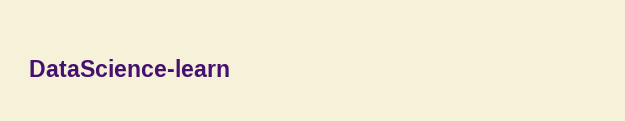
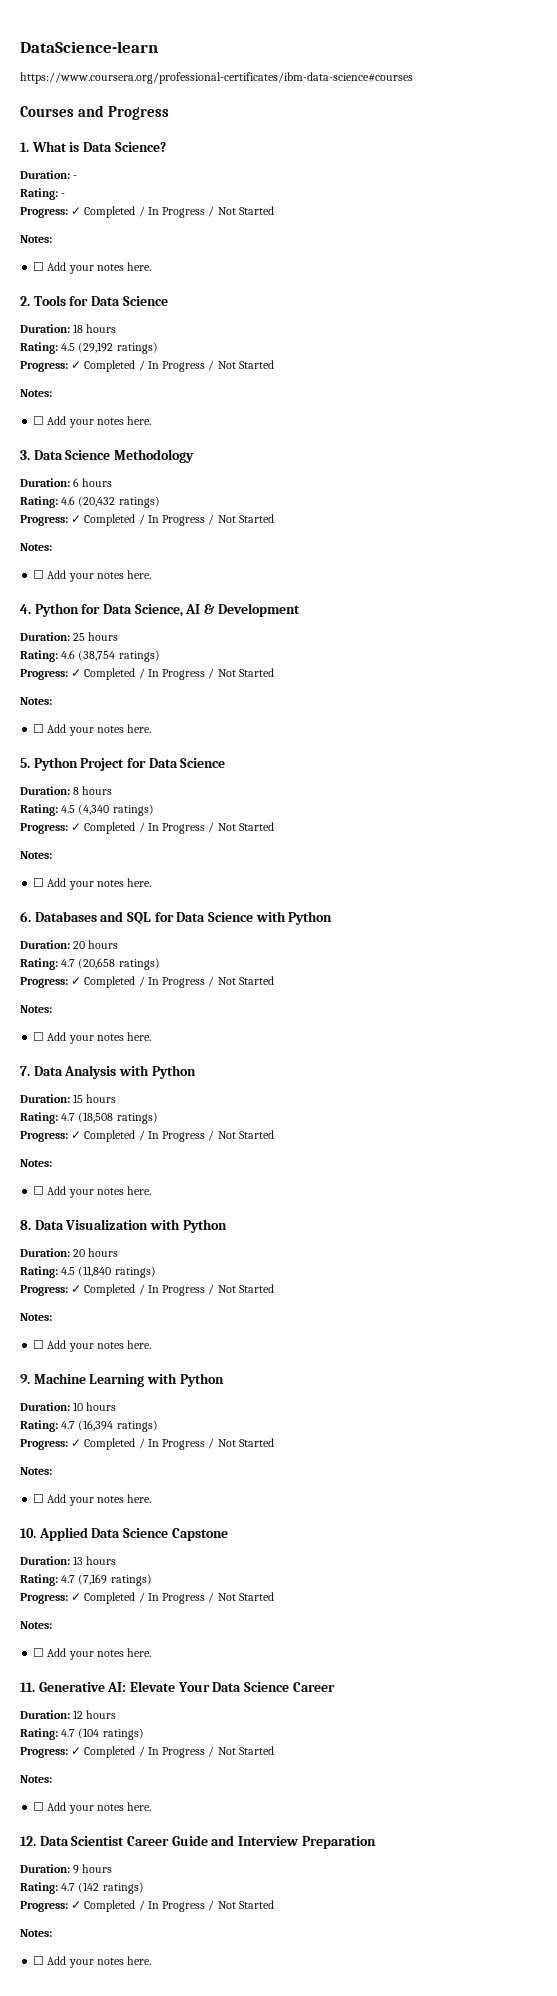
+ https://www.coursera.org/professional-certificates/ibm-data-science#courses
+ Courses and Progress
+ 1. What is Data Science?
+ Duration: -
+ Rating: -
+ Progress: ✓ Completed / In Progress / Not Started
+ Notes:
+ ☐ Add your notes here.
+ 2. Tools for Data Science
+ Duration: 18 hours
+ Rating: 4.5 (29,192 ratings)
+ Progress: ✓ Completed / In Progress / Not Started
+ Notes:
+ ☐ Add your notes here.
+ 3. Data Science Methodology
+ Duration: 6 hours
+ Rating: 4.6 (20,432 ratings)
+ Progress: ✓ Completed / In Progress / Not Started
+ Notes:
+ ☐ Add your notes here.
+ 4. Python for Data Science, AI & Development
+ Duration: 25 hours
+ Rating: 4.6 (38,754 ratings)
+ Progress: ✓ Completed / In Progress / Not Started
+ Notes:
+ ☐ Add your notes here.
+ 5. Python Project for Data Science
+ Duration: 8 hours
+ Rating: 4.5 (4,340 ratings)
+ Progress: ✓ Completed / In Progress / Not Started
+ Notes:
+ ☐ Add your notes here.
+ 6. Databases and SQL for Data Science with Python
+ Duration: 20 hours
+ Rating: 4.7 (20,658 ratings)
+ Progress: ✓ Completed / In Progress / Not Started
+ Notes:
+ ☐ Add your notes here.
+ 7. Data Analysis with Python
+ Duration: 15 hours
+ Rating: 4.7 (18,508 ratings)
+ Progress: ✓ Completed / In Progress / Not Started
+ Notes:
+ ☐ Add your notes here.
+ 8. Data Visualization with Python
+ Duration: 20 hours
+ Rating: 4.5 (11,840 ratings)
+ Progress: ✓ Completed / In Progress / Not Started
+ Notes:
+ ☐ Add your notes here.
+ 9. Machine Learning with Python
+ Duration: 10 hours
+ Rating: 4.7 (16,394 ratings)
+ Progress: ✓ Completed / In Progress / Not Started
+ Notes:
+ ☐ Add your notes here.
+ 10. Applied Data Science Capstone
+ Duration: 13 hours
+ Rating: 4.7 (7,169 ratings)
+ Progress: ✓ Completed / In Progress / Not Started
+ Notes:
+ ☐ Add your notes here.
+ 11. Generative AI: Elevate Your Data Science Career
+ Duration: 12 hours
+ Rating: 4.7 (104 ratings)
+ Progress: ✓ Completed / In Progress / Not Started
+ Notes:
+ ☐ Add your notes here.
+ 12. Data Scientist Career Guide and Interview Preparation
+ Duration: 9 hours
+ Rating: 4.7 (142 ratings)
+ Progress: ✓ Completed / In Progress / Not Started
+ Notes:
+ ☐ Add your notes here.

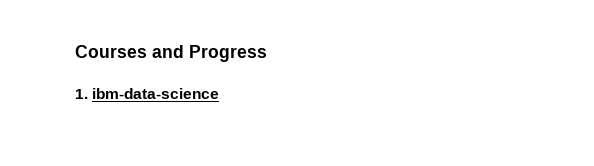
- DataScience-learn
- https://www.coursera.org/professional-certificates/ibm-data-science#courses
- 1. What is Data Science?
- Duration: -
- Rating: -
- Progress: ✓ Completed / In Progress / Not Started
- Notes:
- ☐ Add your notes here.
- 2. Tools for Data Science
- Duration: 18 hours
- Rating: 4.5 (29,192 ratings)
- Progress: ✓ Completed / In Progress / Not Started
- Notes:
- ☐ Add your notes here.
- 3. Data Science Methodology
- Duration: 6 hours
- Rating: 4.6 (20,432 ratings)
- Progress: ✓ Completed / In Progress / Not Started
- Notes:
- ☐ Add your notes here.
- 4. Python for Data Science, AI & Development
- Duration: 25 hours
- Rating: 4.6 (38,754 ratings)
- Progress: ✓ Completed / In Progress / Not Started
- Notes:
- ☐ Add your notes here.
- 5. Python Project for Data Science
- Duration: 8 hours
- Rating: 4.5 (4,340 ratings)
- Progress: ✓ Completed / In Progress / Not Started
- Notes:
- ☐ Add your notes here.
- 6. Databases and SQL for Data Science with Python
- Duration: 20 hours
- Rating: 4.7 (20,658 ratings)
- Progress: ✓ Completed / In Progress / Not Started
- Notes:
- ☐ Add your notes here.
- 7. Data Analysis with Python
- Duration: 15 hours
- Rating: 4.7 (18,508 ratings)
- Progress: ✓ Completed / In Progress / Not Started
- Notes:
- ☐ Add your notes here.
- 8. Data Visualization with Python
- Duration: 20 hours
- Rating: 4.5 (11,840 ratings)
- Progress: ✓ Completed / In Progress / Not Started
- Notes:
- ☐ Add your notes here.
- 9. Machine Learning with Python
- Duration: 10 hours
- Rating: 4.7 (16,394 ratings)
- Progress: ✓ Completed / In Progress / Not Started
- Notes:
- ☐ Add your notes here.
- 10. Applied Data Science Capstone
- Duration: 13 hours
- Rating: 4.7 (7,169 ratings)
- Progress: ✓ Completed / In Progress / Not Started
- Notes:
- ☐ Add your notes here.
- 11. Generative AI: Elevate Your Data Science Career
- Duration: 12 hours
- Rating: 4.7 (104 ratings)
- Progress: ✓ Completed / In Progress / Not Started
- Notes:
- ☐ Add your notes here.
- 12. Data Scientist Career Guide and Interview Preparation
- Duration: 9 hours
- Rating: 4.7 (142 ratings)
- Progress: ✓ Completed / In Progress / Not Started
- Notes:
- ☐ Add your notes here.
+ 1. ibm-data-science

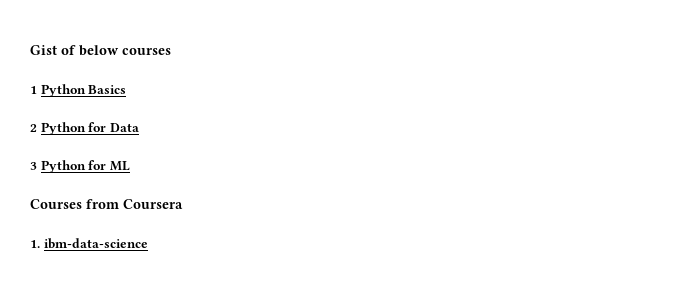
- Courses and Progress
+ Gist of below courses
+ 1 Python Basics
+ 2 Python for Data
+ 3 Python for ML
+ Courses from Coursera

